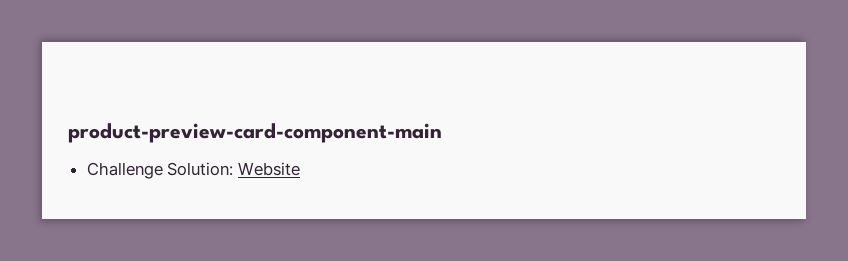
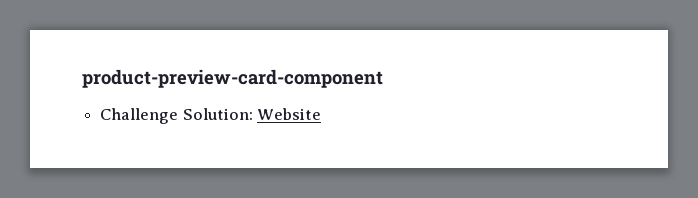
- product-preview-card-component-main
+ product-preview-card-component

